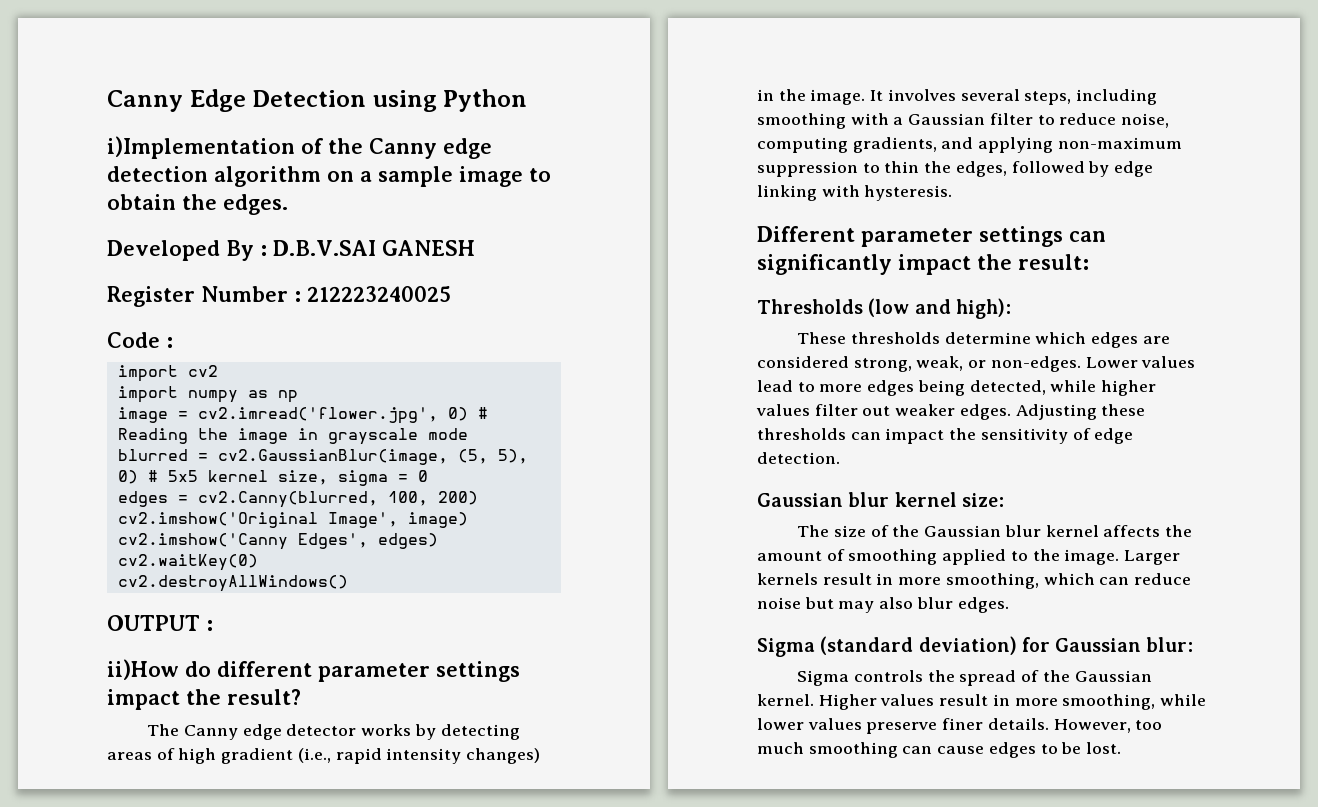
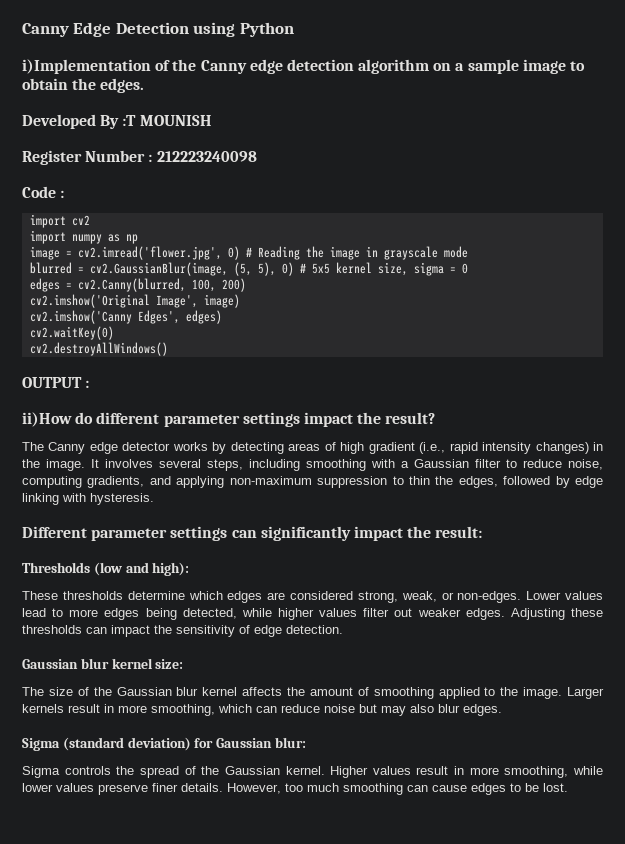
- Developed By : D.B.V.SAI GANESH
+ Developed By :T MOUNISH
- Register Number : 212223240025
+ Register Number : 212223240098

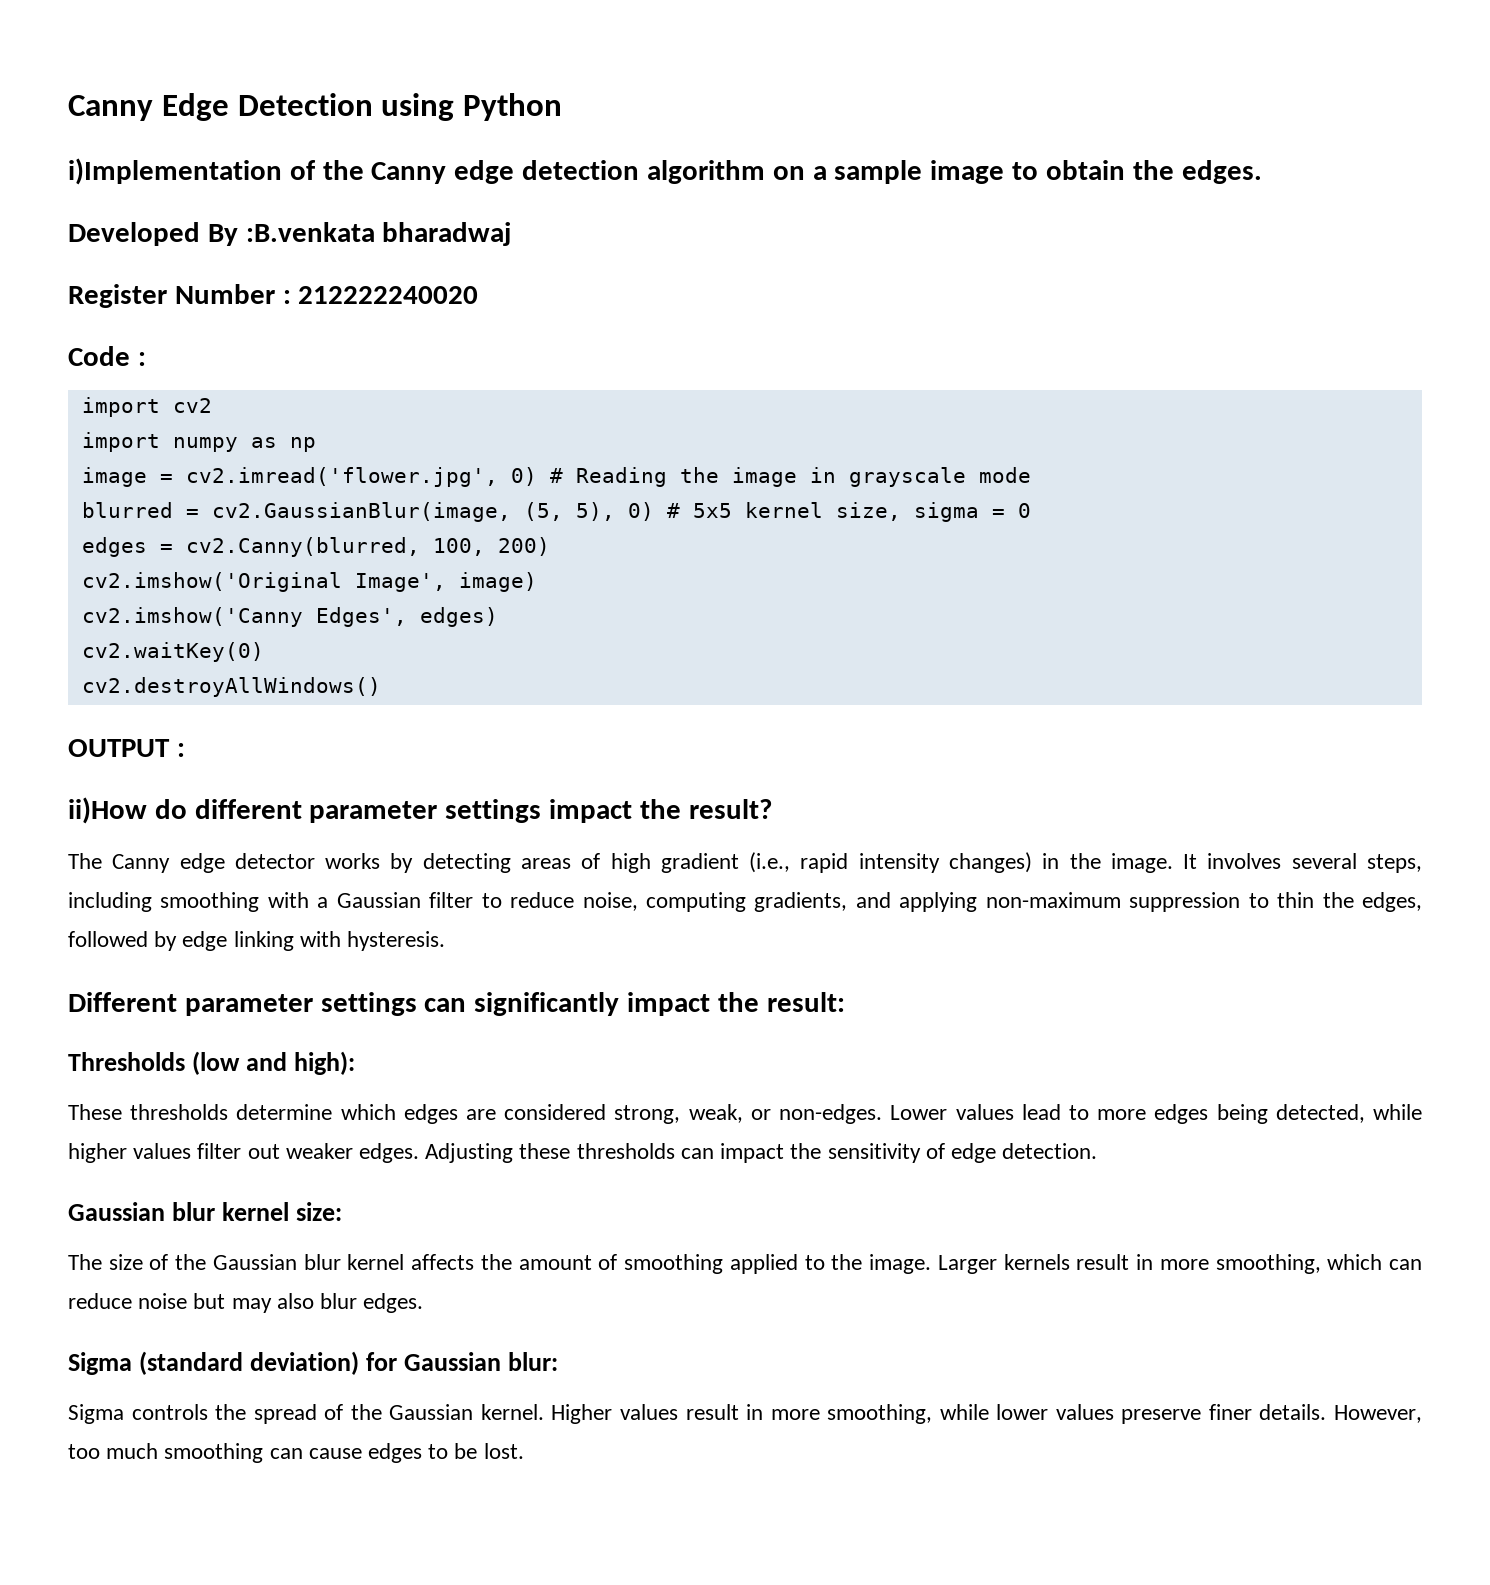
- Developed By :T MOUNISH
+ Developed By :B.venkata bharadwaj
- Register Number : 212223240098
+ Register Number : 212222240020

